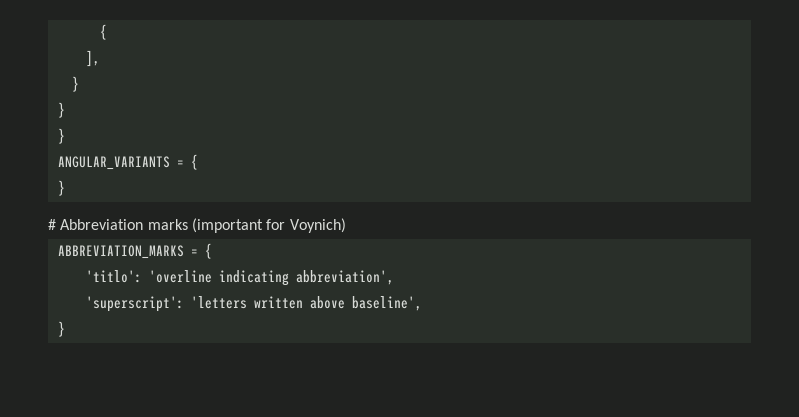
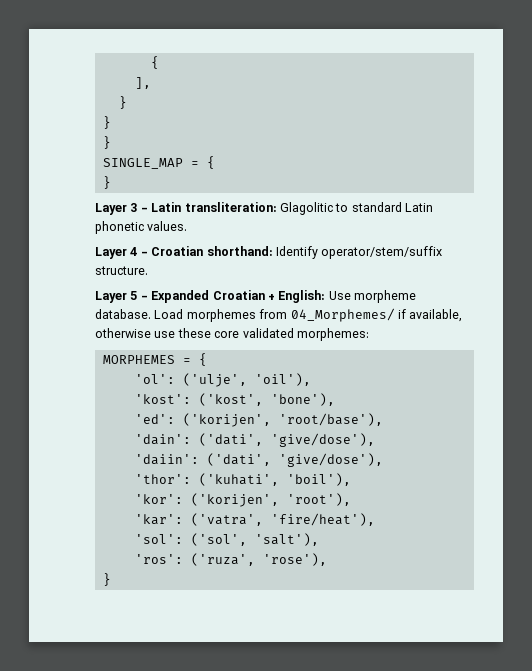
- ANGULAR_VARIANTS = {
+ SINGLE_MAP = {
- # Abbreviation marks (important for Voynich)
- ABBREVIATION_MARKS = {
- 'titlo': 'overline indicating abbreviation',
- 'superscript': 'letters written above baseline',
+ Layer 3 - Latin transliteration: Glagolitic to standard Latin phonetic values.
+ Layer 4 - Croatian shorthand: Identify operator/stem/suffix structure.
+ Layer 5 - Expanded Croatian + English: Use morpheme database. Load morphemes from 04_Morphemes/ if available, otherwise use these core validated morphemes:
+ MORPHEMES = {
+ 'ol': ('ulje', 'oil'),
+ 'kost': ('kost', 'bone'),
+ 'ed': ('korijen', 'root/base'),
+ 'dain': ('dati', 'give/dose'),
+ 'daiin': ('dati', 'give/dose'),
+ 'thor': ('kuhati', 'boil'),
+ 'kor': ('korijen', 'root'),
+ 'kar': ('vatra', 'fire/heat'),
+ 'sol': ('sol', 'salt'),
+ 'ros': ('ruza', 'rose'),

